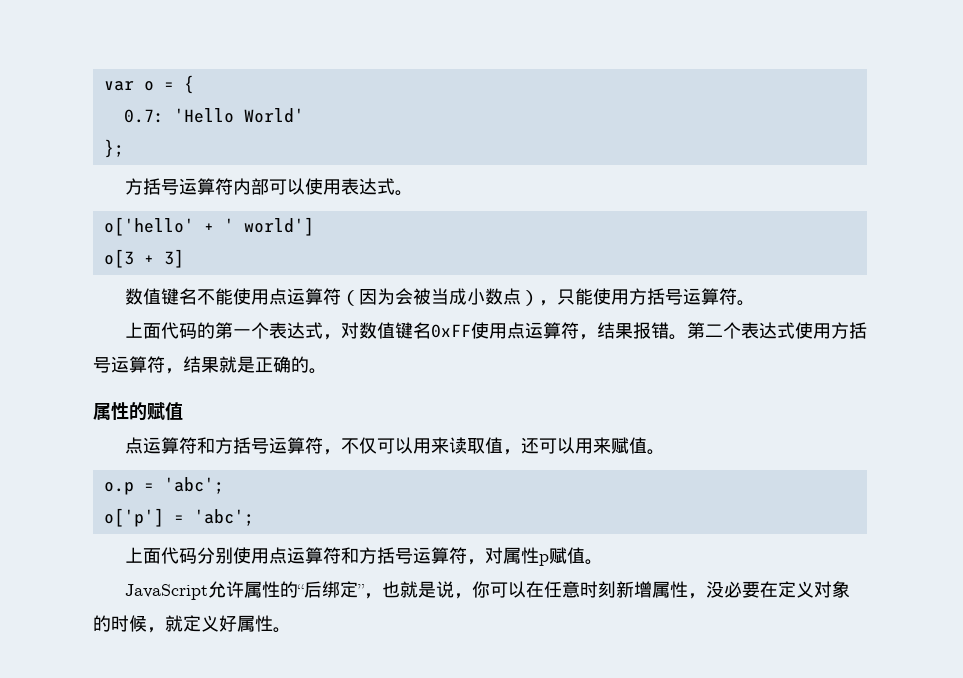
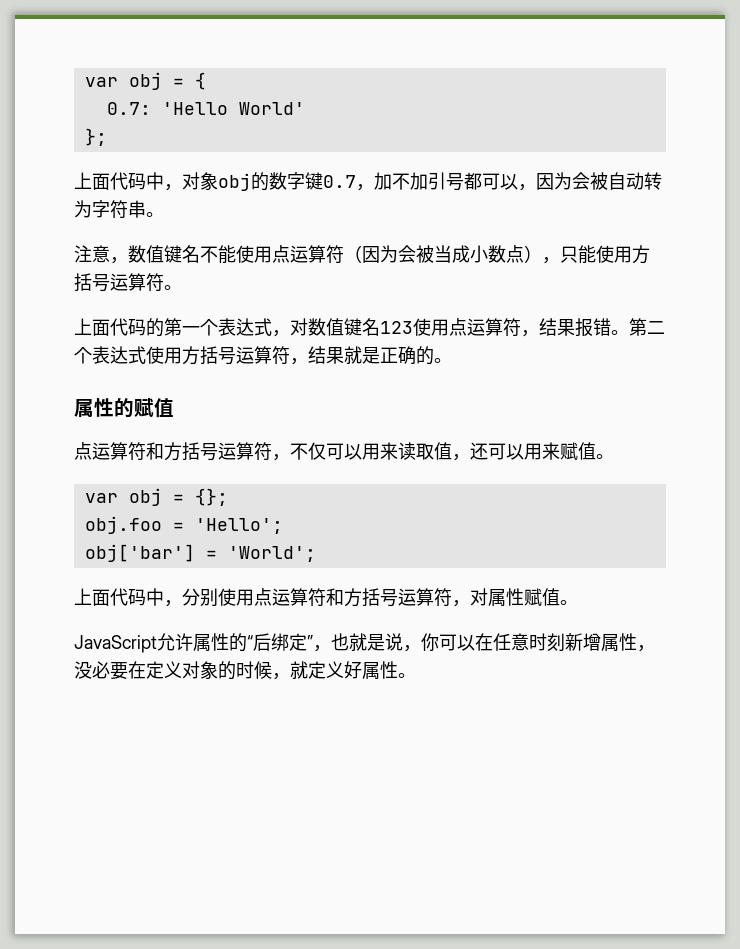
- var o = {
+ var obj = {
- 方括号运算符内部可以使用表达式。
- o['hello' + ' world']
- o[3 + 3]
- 数值键名不能使用点运算符（因为会被当成小数点），只能使用方括号运算符。
+ 上面代码中，对象obj的数字键0.7，加不加引号都可以，因为会被自动转为字符串。
+ 注意，数值键名不能使用点运算符（因为会被当成小数点），只能使用方括号运算符。
- 上面代码的第一个表达式，对数值键名0xFF使用点运算符，结果报错。
+ 上面代码的第一个表达式，对数值键名123使用点运算符，结果报错。
- o.p = 'abc';
- o['p'] = 'abc';
- 上面代码分别使用点运算符和方括号运算符，对属性p赋值。
+ var obj = {};
+ obj.foo = 'Hello';
+ obj['bar'] = 'World';
+ 上面代码中，分别使用点运算符和方括号运算符，对属性赋值。

